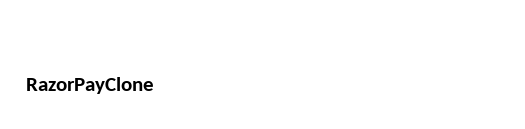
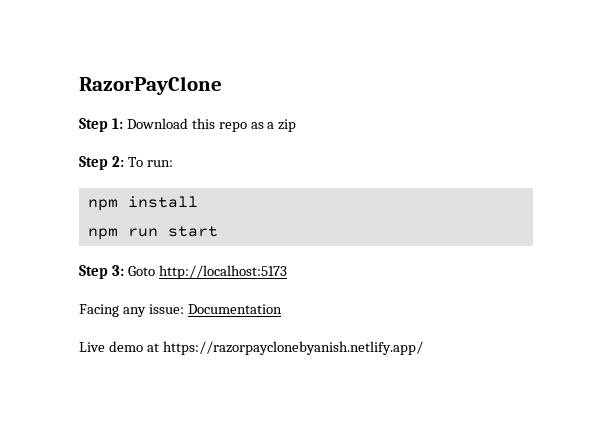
+ Step 1: Download this repo as a zip
+ Step 2: To run:
+ npm install
+ npm run start
+ Step 3: Goto http://localhost:5173
+ Facing any issue: Documentation
+ Live demo at https://razorpayclonebyanish.netlify.app/

